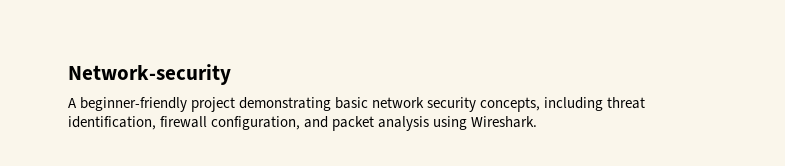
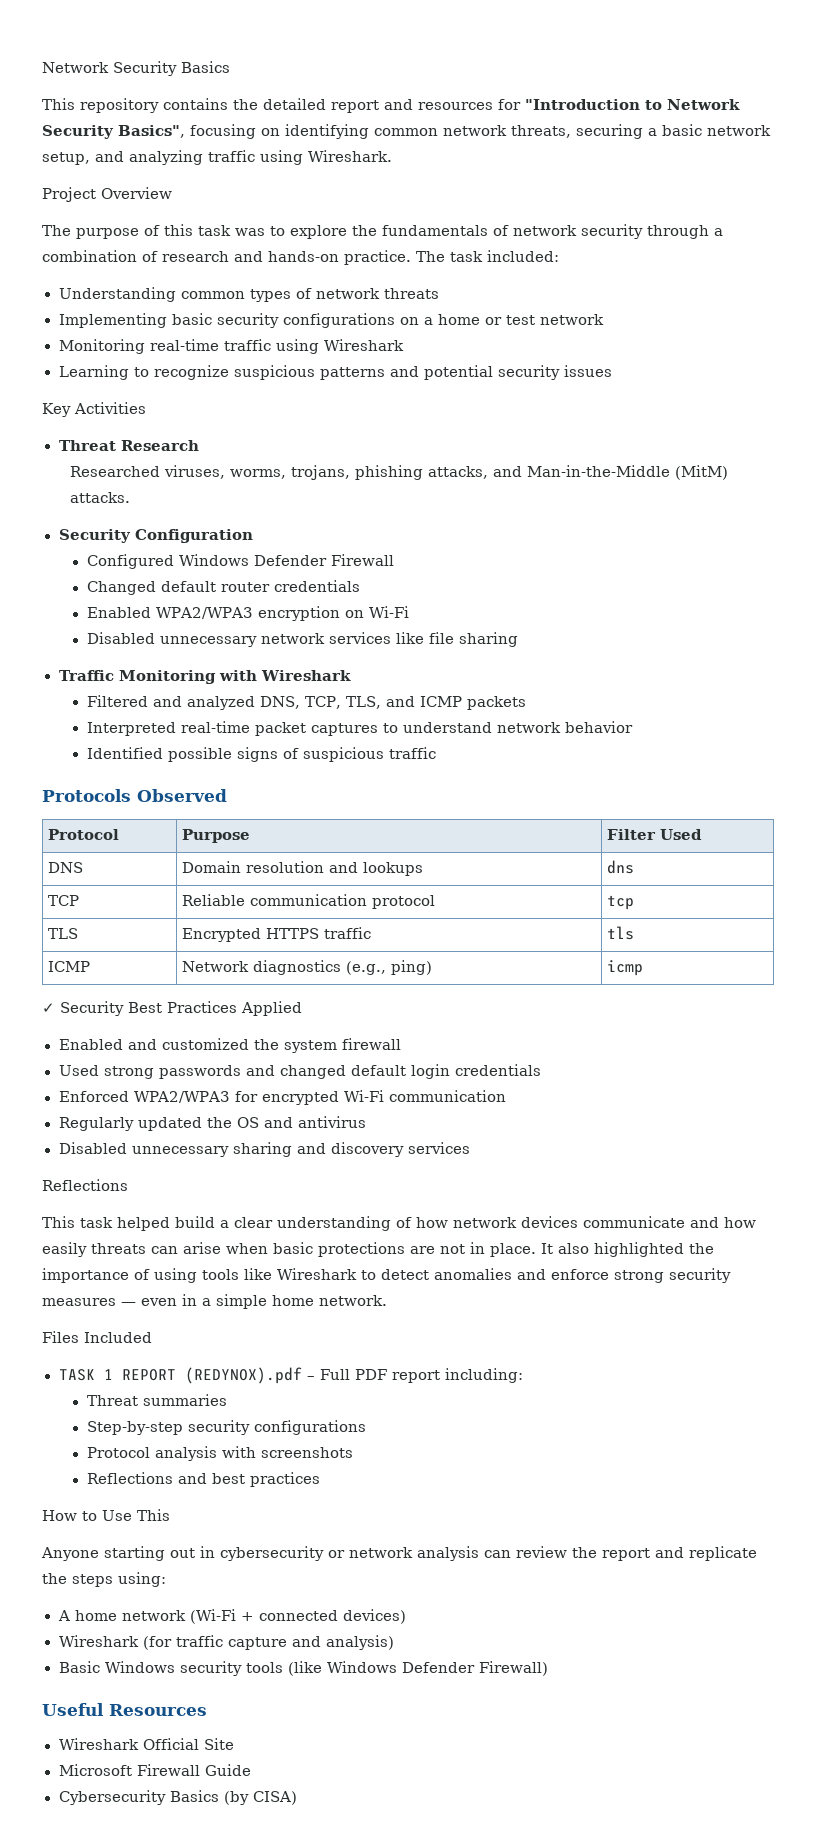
- Network-security
- A beginner-friendly project demonstrating basic network security concepts, including threat identification, firewall configuration, and packet analysis using Wireshark.
+ Network Security Basics
+ This repository contains the detailed report and resources for "Introduction to Network Security Basics", focusing on identifying common network threats, securing a basic network setup, and analyzing traffic using Wireshark.
+ Project Overview
+ The purpose of this task was to explore the fundamentals of network security through a combination of research and hands-on practice. The task included:
+ Understanding common types of network threats
+ Implementing basic security configurations on a home or test network
+ Monitoring real-time traffic using Wireshark
+ Learning to recognize suspicious patterns and potential security issues
+ Key Activities
+ Threat Research
+ Researched viruses, worms, trojans, phishing attacks, and Man-in-the-Middle (MitM) attacks.
+ Security Configuration
+ Configured Windows Defender Firewall
+ Changed default router credentials
+ Enabled WPA2/WPA3 encryption on Wi-Fi
+ Disabled unnecessary network services like file sharing
+ Traffic Monitoring with Wireshark
+ Filtered and analyzed DNS, TCP, TLS, and ICMP packets
+ Interpreted real-time packet captures to understand network behavior
+ Identified possible signs of suspicious traffic
+ Protocols Observed
+ Protocol | Purpose | Filter Used
+ DNS | Domain resolution and lookups | dns
+ TCP | Reliable communication protocol | tcp
+ TLS | Encrypted HTTPS traffic | tls
+ ICMP | Network diagnostics (e.g., ping) | icmp
+ ✓ Security Best Practices Applied
+ Enabled and customized the system firewall
+ Used strong passwords and changed default login credentials
+ Enforced WPA2/WPA3 for encrypted Wi-Fi communication
+ Regularly updated the OS and antivirus
+ Disabled unnecessary sharing and discovery services
+ Reflections
+ This task helped build a clear understanding of how network devices communicate and how easily threats can arise when basic protections are not in place. It also highlighted the importance of using tools like Wireshark to detect anomalies and enforce strong security measures — even in a simple home network.
+ Files Included
+ TASK 1 REPORT (REDYNOX).pdf – Full PDF report including:
+ Threat summaries
+ Step-by-step security configurations
+ Protocol analysis with screenshots
+ Reflections and best practices
+ How to Use This
+ Anyone starting out in cybersecurity or network analysis can review the report and replicate the steps using:
+ A home network (Wi-Fi + connected devices)
+ Wireshark (for traffic capture and analysis)
+ Basic Windows security tools (like Windows Defender Firewall)
+ Useful Resources
+ Wireshark Official Site
+ Microsoft Firewall Guide
+ Cybersecurity Basics (by CISA)

